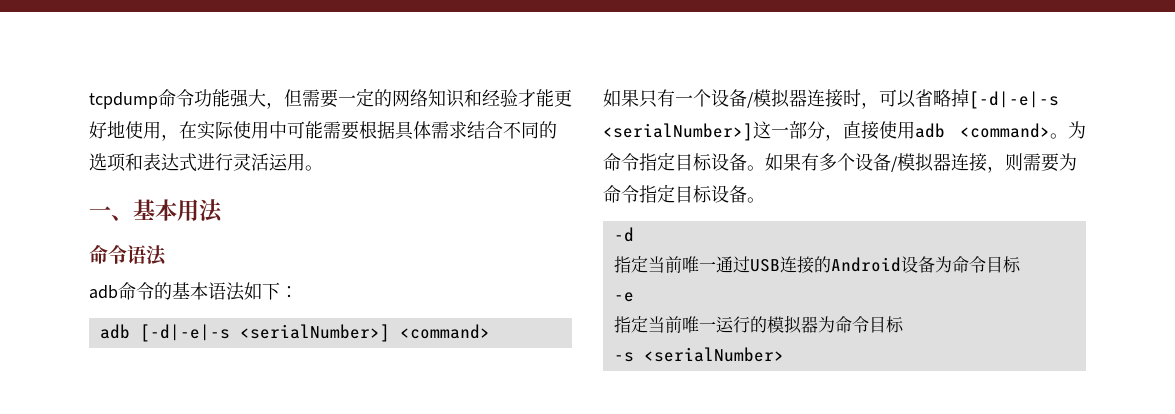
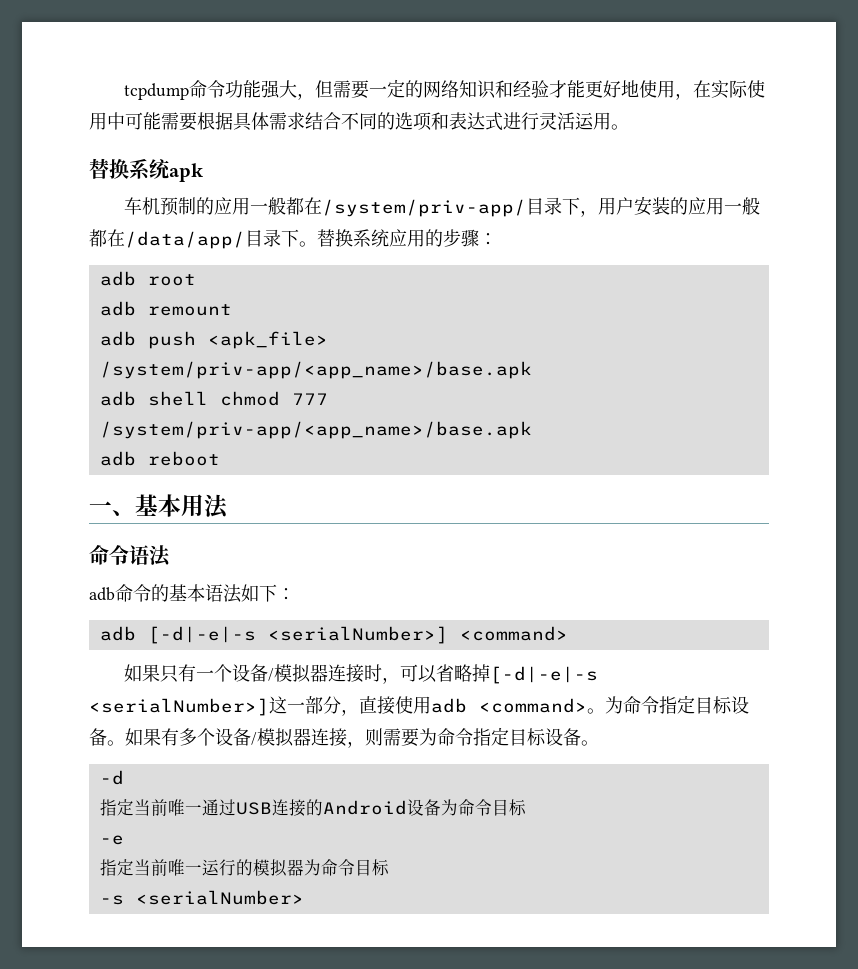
+ 替换系统apk
+ 车机预制的应用一般都在/system/priv-app/目录下，用户安装的应用一般都在/data/app/目录下。替换系统应用的步骤：
+ adb root
+ adb remount
+ adb push <apk_file> /system/priv-app/<app_name>/base.apk
+ adb shell chmod 777 /system/priv-app/<app_name>/base.apk
+ adb reboot

